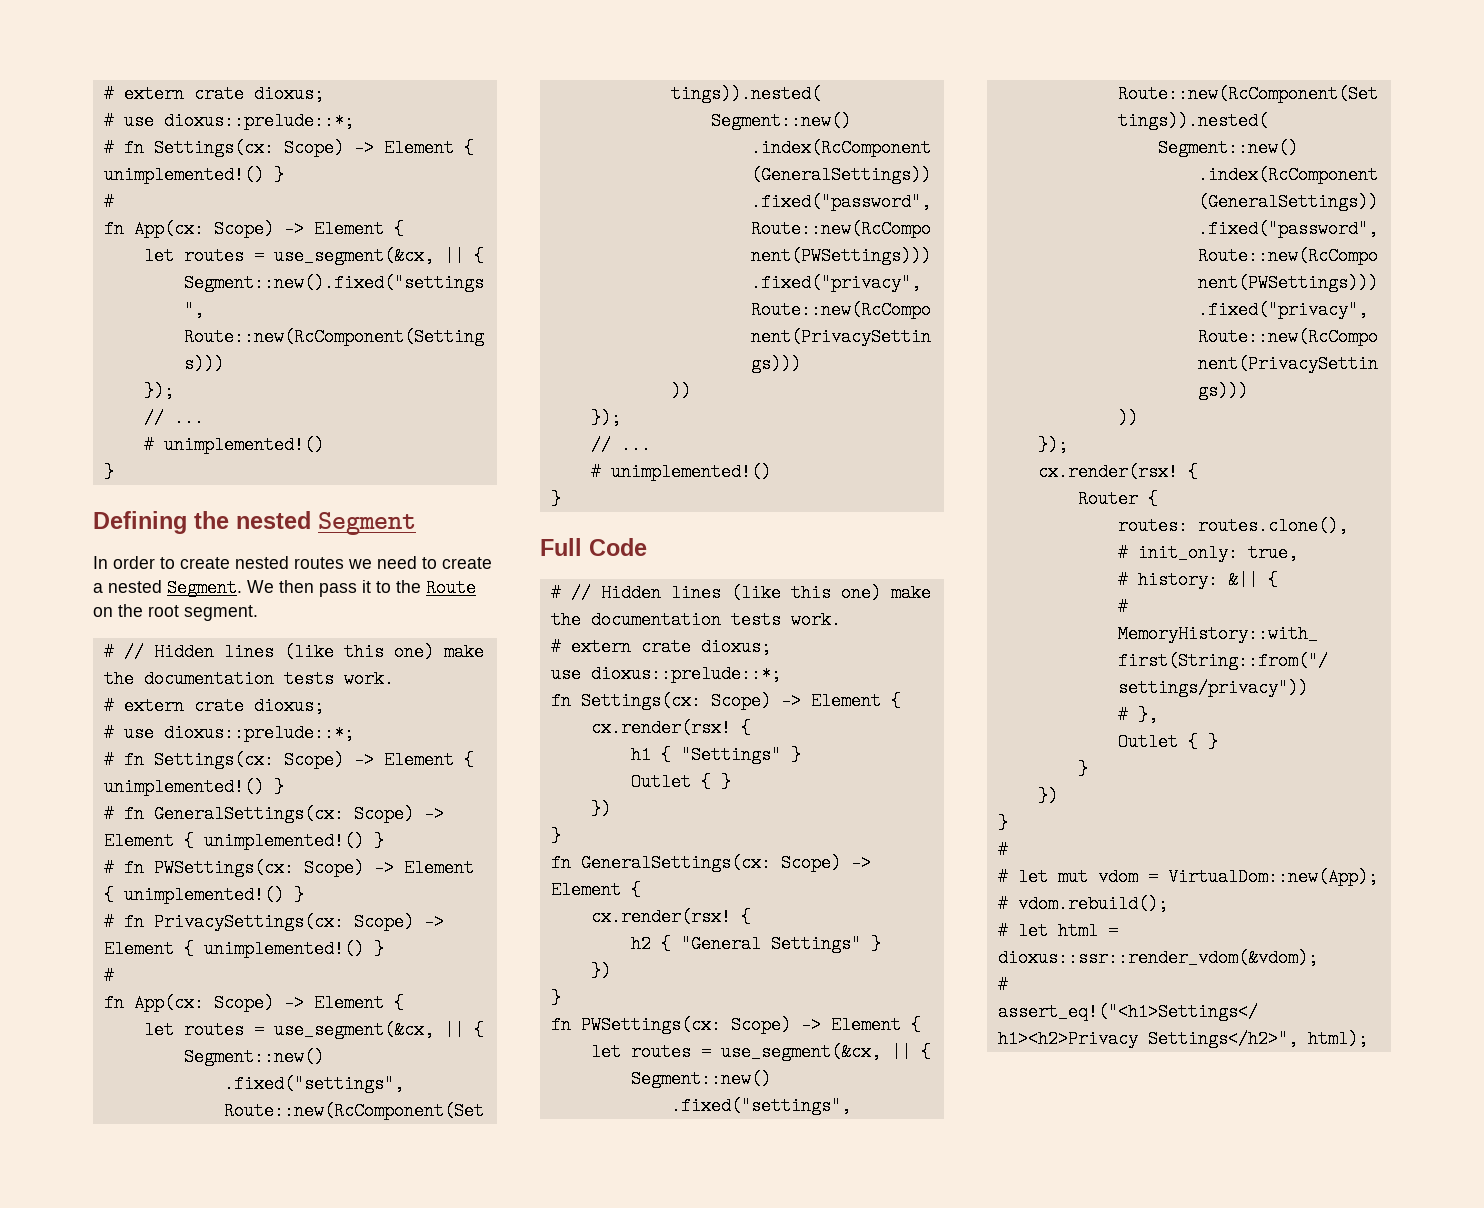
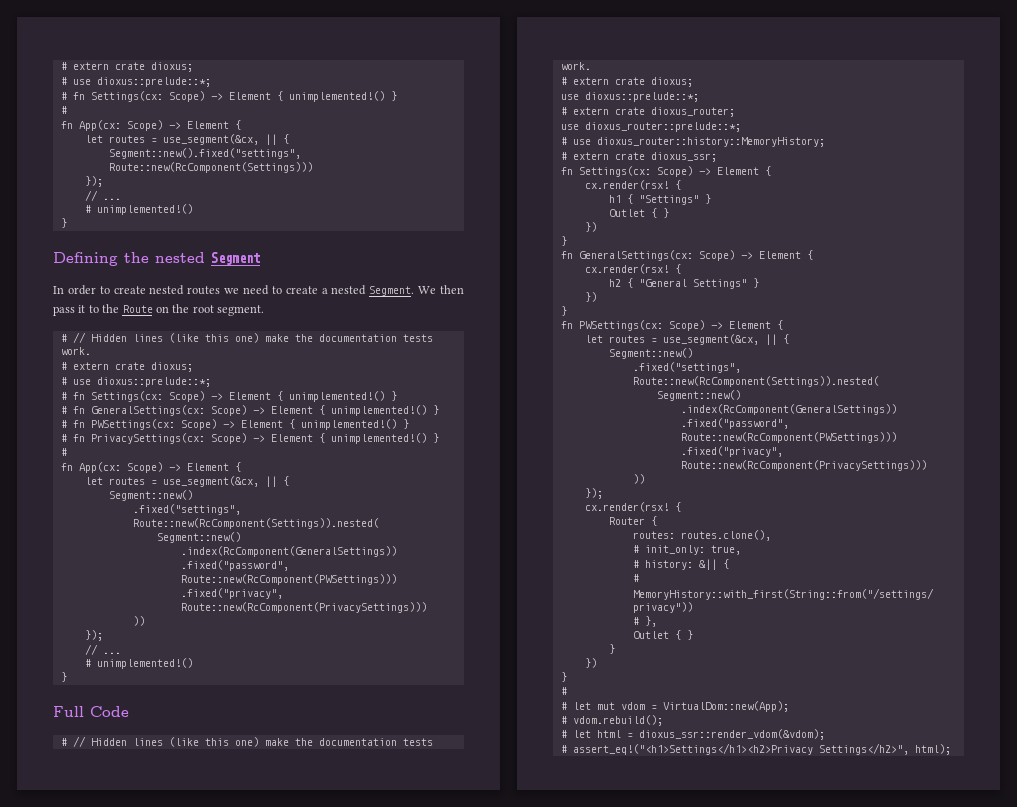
+ # extern crate dioxus_router;
+ use dioxus_router::prelude::*;
+ # use dioxus_router::history::MemoryHistory;
+ # extern crate dioxus_ssr;
- # let html = dioxus::ssr::render_vdom(&vdom);
+ # let html = dioxus_ssr::render_vdom(&vdom);

